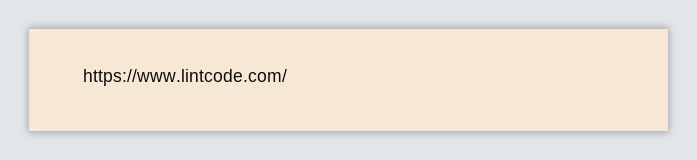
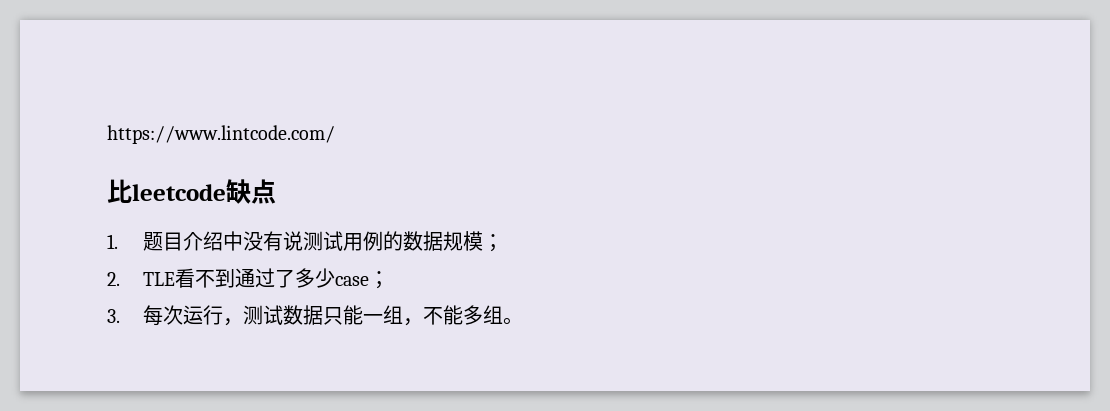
+ 比leetcode缺点
+ 1.题目介绍中没有说测试用例的数据规模；
+ 2. TLE看不到通过了多少case；
+ 3.每次运行，测试数据只能一组，不能多组。

